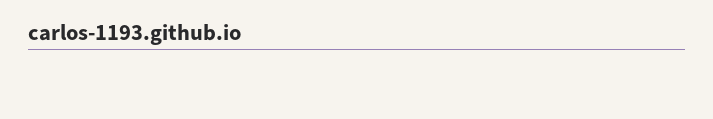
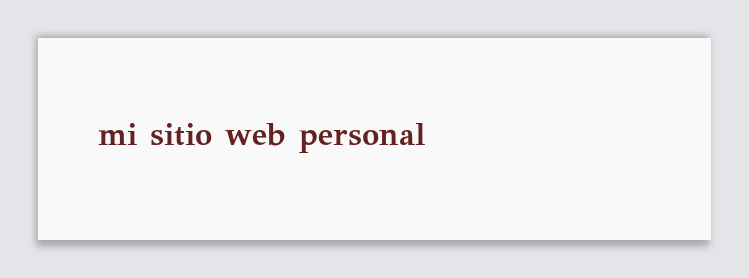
- carlos-1193.github.io
+ mi sitio web personal

